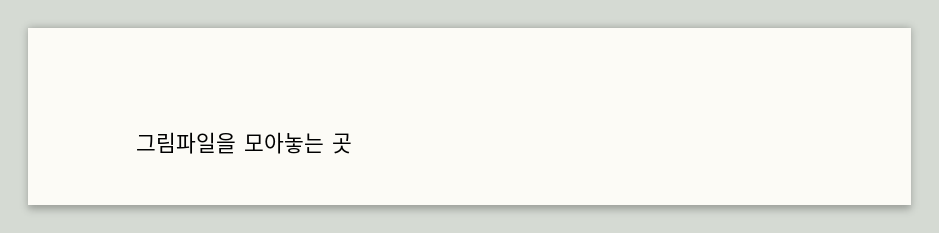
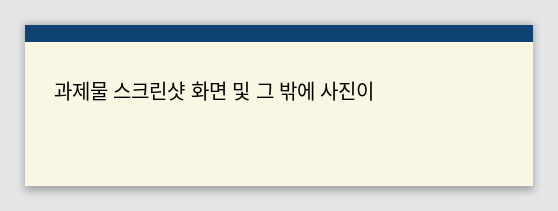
- 그림파일을 모아놓는 곳
+ 과제물 스크린샷 화면 및 그 밖에 사진이

